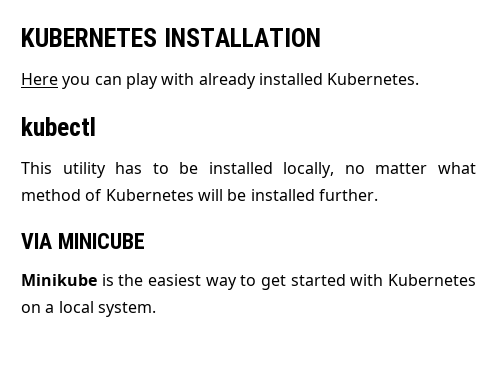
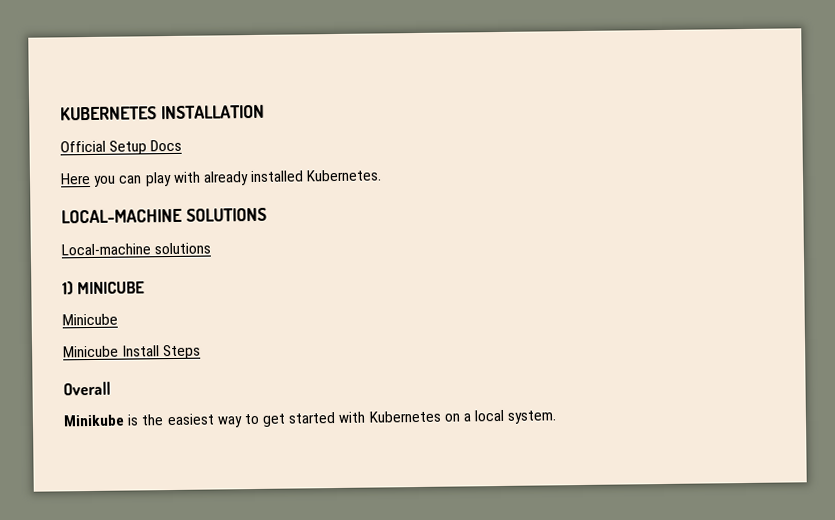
+ Official Setup Docs
- kubectl
- This utility has to be installed locally, no matter what method of Kubernetes will be installed further.
- VIA MINICUBE
+ LOCAL-MACHINE SOLUTIONS
+ Local-machine solutions
+ 1) MINICUBE
+ Minicube
+ Minicube Install Steps
+ Overall

